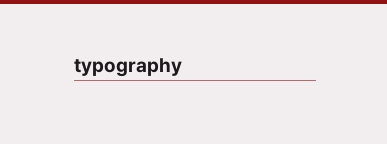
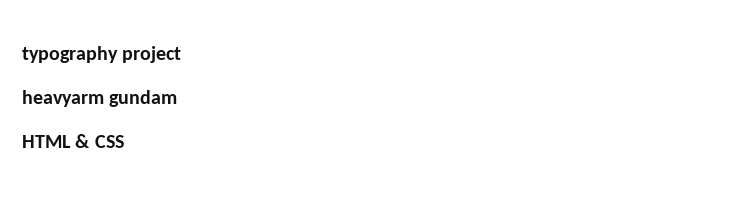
- typography
+ typography project
+ heavyarm gundam
+ HTML & CSS

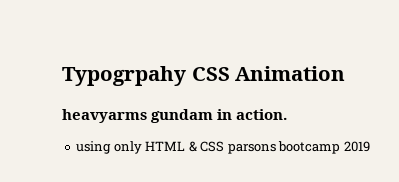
- typography project
- heavyarm gundam
- HTML & CSS
+ Typogrpahy CSS Animation
+ heavyarms gundam in action.
+ using only HTML & CSS parsons bootcamp 2019

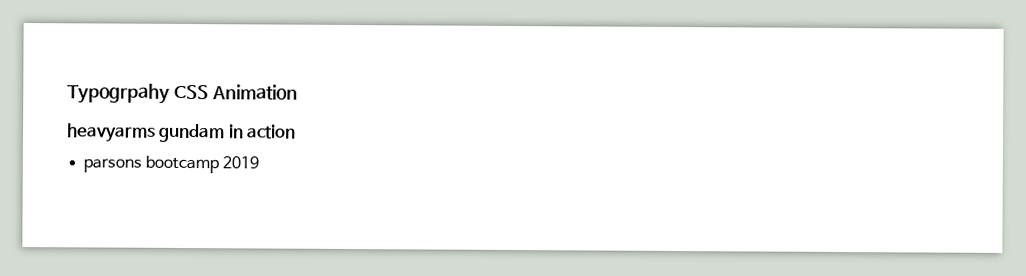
- heavyarms gundam in action.
- using only HTML & CSS parsons bootcamp 2019
+ heavyarms gundam in action
+ parsons bootcamp 2019

